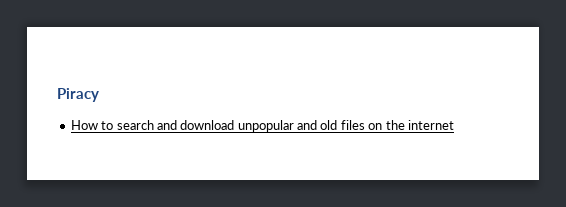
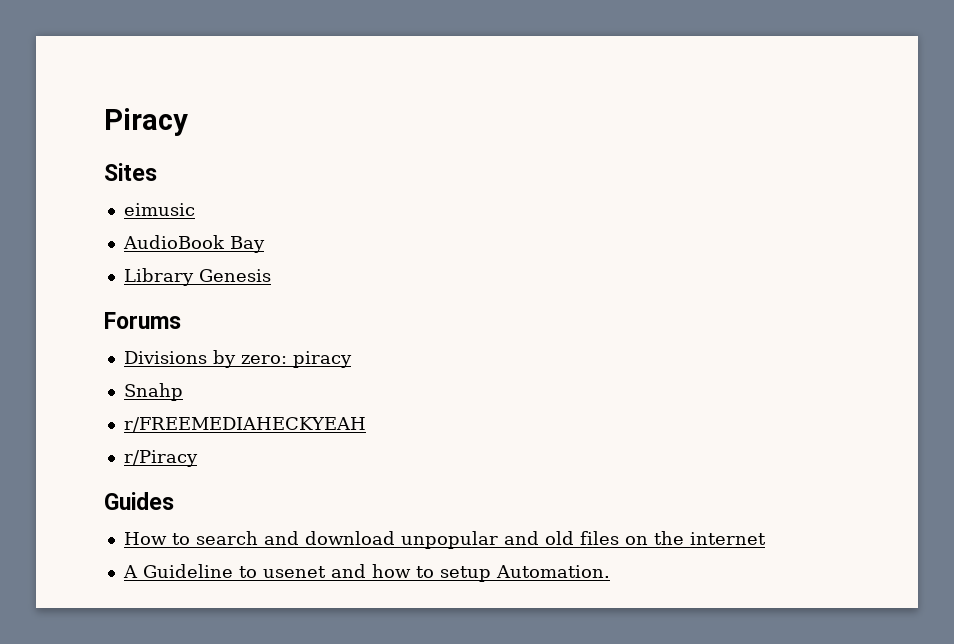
+ Sites
+ eimusic
+ AudioBook Bay
+ Library Genesis
+ Forums
+ Divisions by zero: piracy
+ Snahp
+ r/FREEMEDIAHECKYEAH
+ r/Piracy
+ Guides
+ A Guideline to usenet and how to setup Automation.

